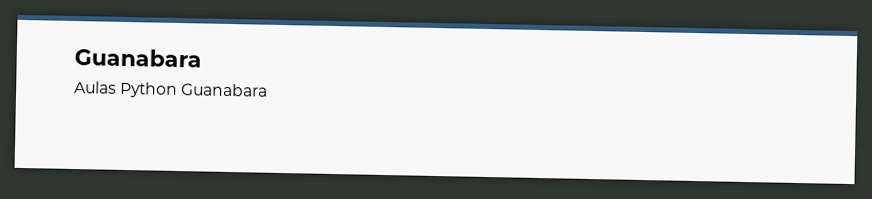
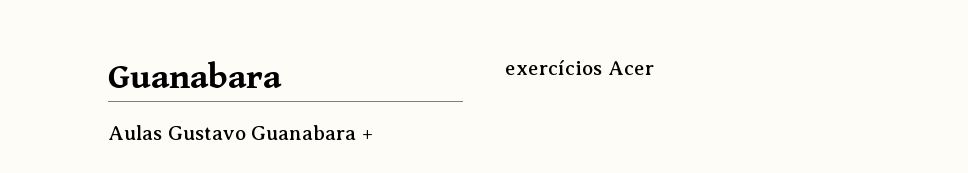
- Aulas Python Guanabara
+ Aulas Gustavo Guanabara + exercícios Acer

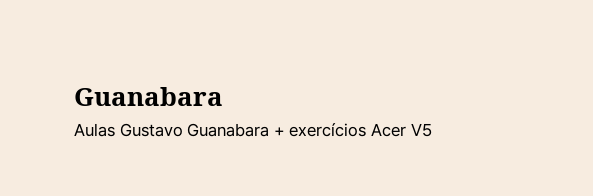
- Aulas Gustavo Guanabara + exercícios Acer
+ Aulas Gustavo Guanabara + exercícios Acer V5

